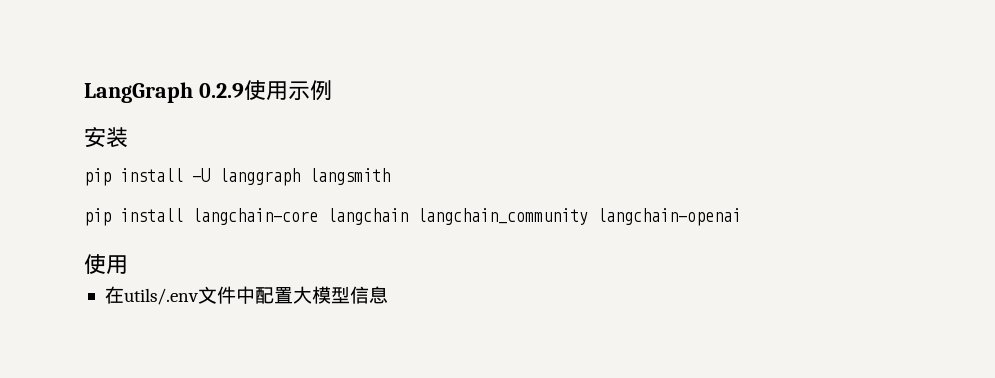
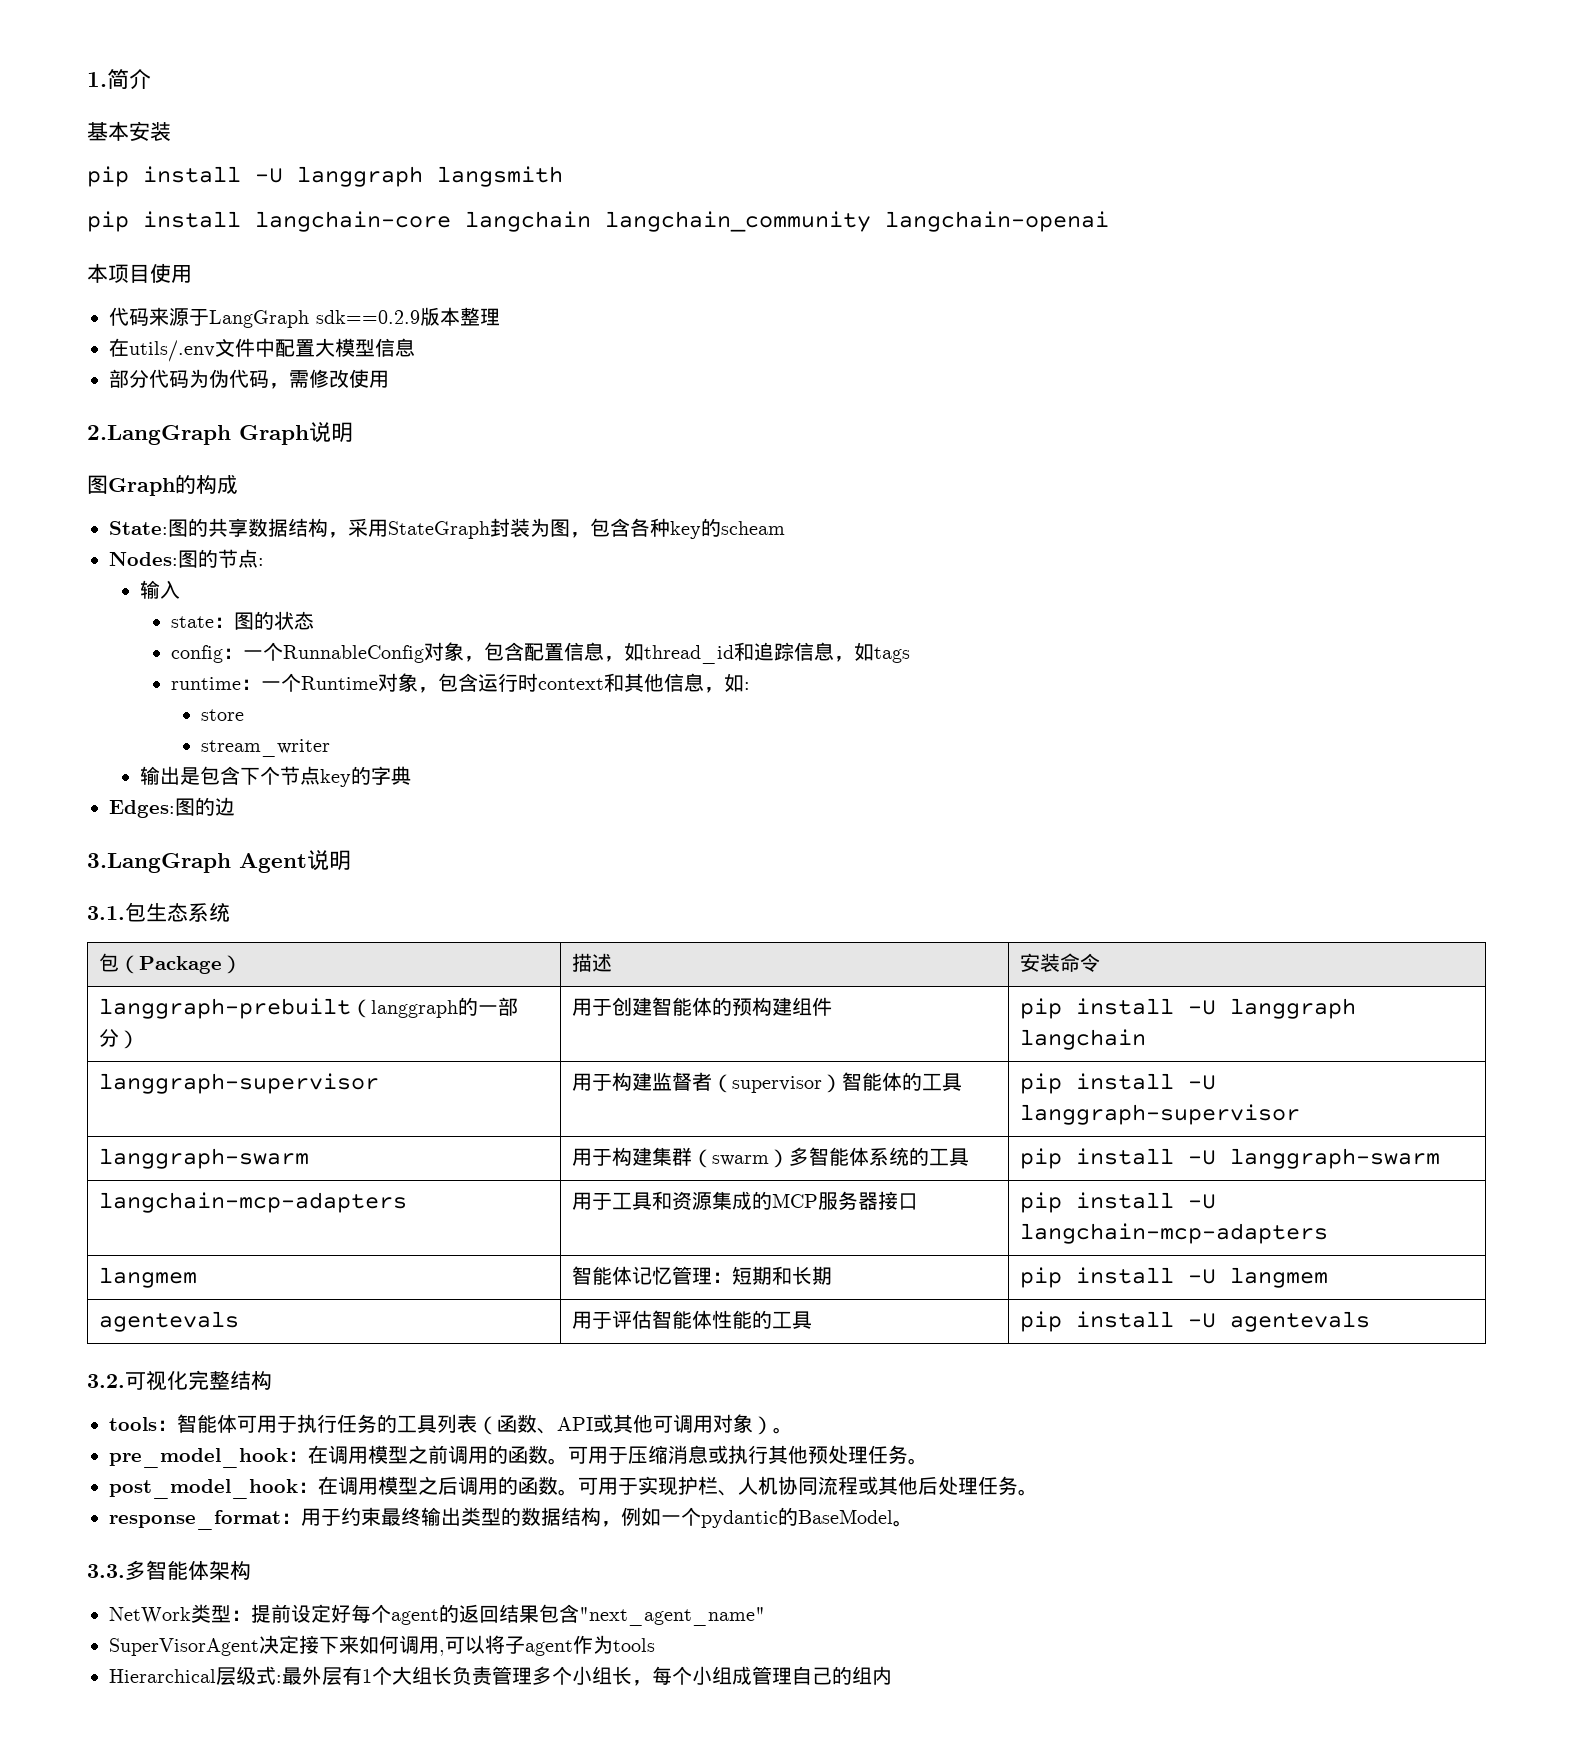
- LangGraph 0.2.9使用示例
- 安装
+ 1.简介
+ 基本安装
  pip install langchain-core langchain langchain_community langchain-openai
- 使用
+ 本项目使用
+ 代码来源于LangGraph sdk==0.2.9版本整理
+ 部分代码为伪代码，需修改使用
+ 2.LangGraph Graph说明
+ 图Graph的构成
+ State:图的共享数据结构，采用StateGraph封装为图，包含各种key的scheam
+ Nodes:图的节点:
+ 输入
+ state：图的状态
+ config：一个RunnableConfig对象，包含配置信息，如thread_id和追踪信息，如tags
+ runtime：一个Runtime对象，包含运行时context和其他信息，如:
+ store
+ stream_writer
+ 输出是包含下个节点key的字典
+ Edges:图的边
+ 3.LangGraph Agent说明
+ 3.1.包生态系统
+ 包（Package） | 描述 | 安装命令
+ langgraph-prebuilt（langgraph的一部分） | 用于创建智能体的预构建组件 | pip install -U langgraph langchain
+ langgraph-supervisor | 用于构建监督者（supervisor）智能体的工具 | pip install -U langgraph-supervisor
+ langgraph-swarm | 用于构建集群（swarm）多智能体系统的工具 | pip install -U langgraph-swarm
+ langchain-mcp-adapters | 用于工具和资源集成的MCP服务器接口 | pip install -U langchain-mcp-adapters
+ langmem | 智能体记忆管理：短期和长期 | pip install -U langmem
+ agentevals | 用于评估智能体性能的工具 | pip install -U agentevals
+ 3.2.可视化完整结构
+ tools：智能体可用于执行任务的工具列表（函数、API或其他可调用对象）。
+ pre_model_hook：在调用模型之前调用的函数。可用于压缩消息或执行其他预处理任务。
+ post_model_hook：在调用模型之后调用的函数。可用于实现护栏、人机协同流程或其他后处理任务。
+ response_format：用于约束最终输出类型的数据结构，例如一个pydantic的BaseModel。
+ 3.3.多智能体架构
+ NetWork类型：提前设定好每个agent的返回结果包含"next_agent_name"
+ SuperVisorAgent决定接下来如何调用,可以将子agent作为tools
+ Hierarchical层级式:最外层有1个大组长负责管理多个小组长，每个小组成管理自己的组内

